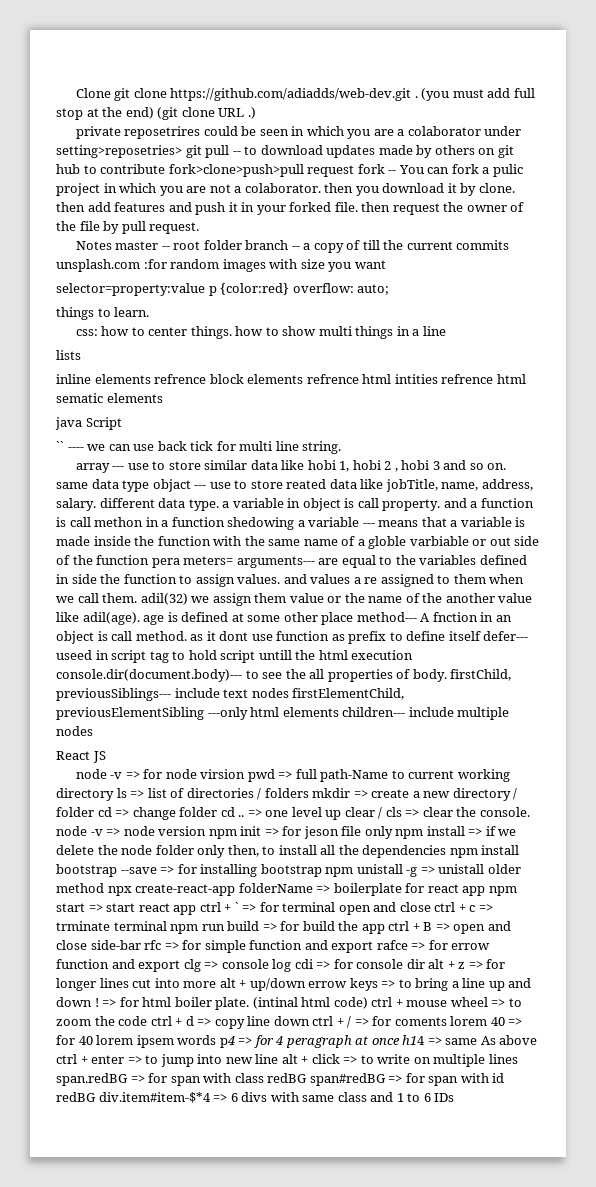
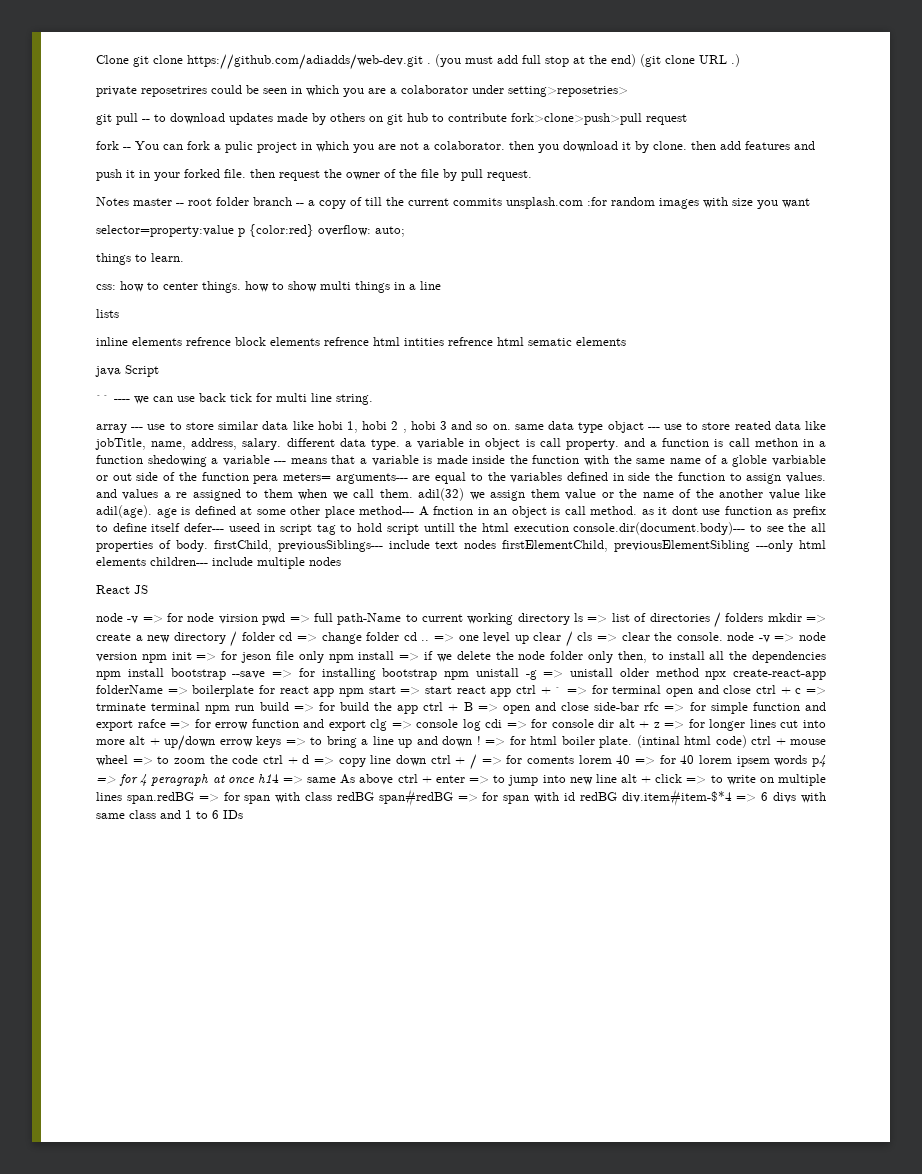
- private reposetrires could be seen in which you are a colaborator under setting>reposetries> git pull -- to download updates made by others on git hub to contribute fork>clone>push>pull request fork -- You can fork a pulic project in which you are not a colaborator. then you download it by clone. then add features and push it in your forked file. then request the owner of the file by pull request.
+ private reposetrires could be seen in which you are a colaborator under setting>reposetries>
+ git pull -- to download updates made by others on git hub to contribute fork>clone>push>pull request
+ fork -- You can fork a pulic project in which you are not a colaborator. then you download it by clone. then add features and
+ push it in your forked file. then request the owner of the file by pull request.

